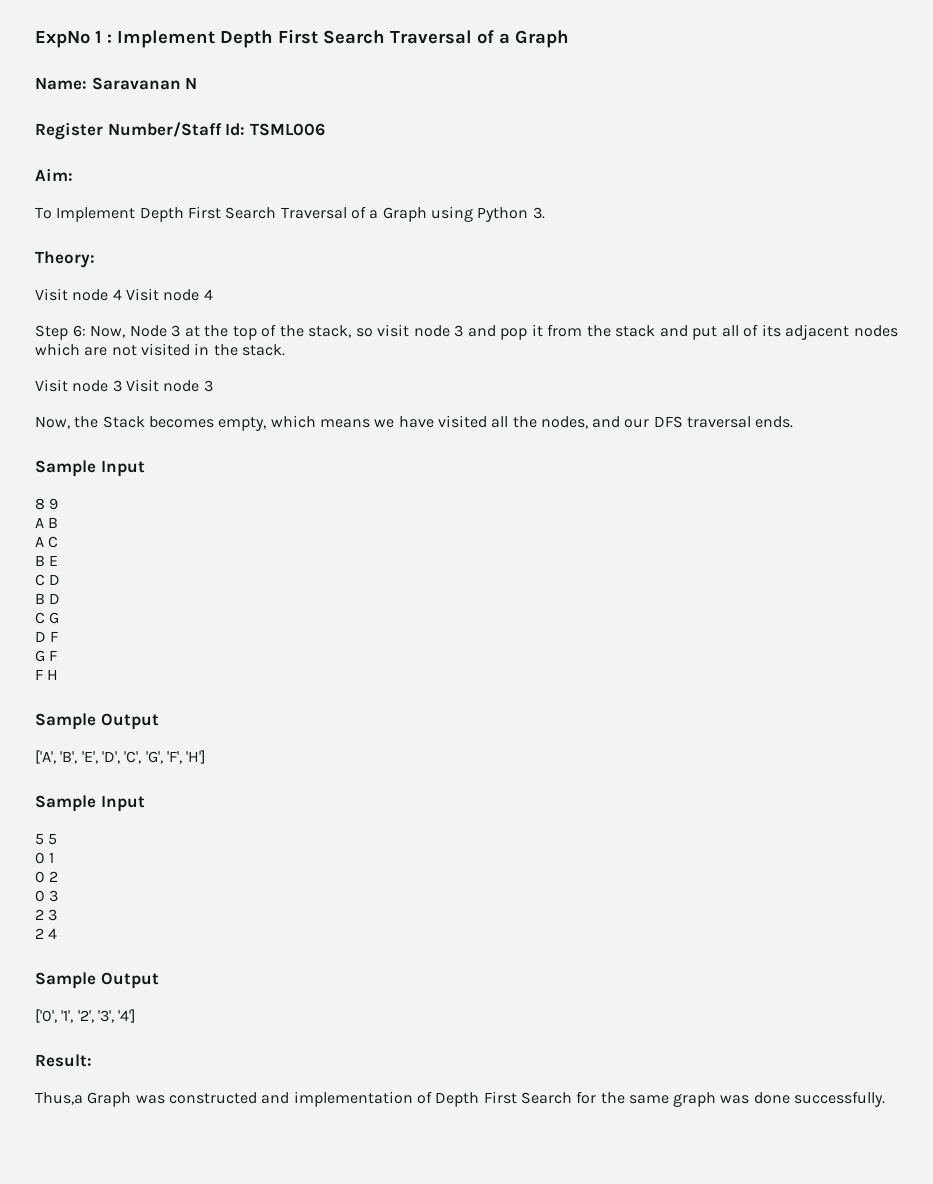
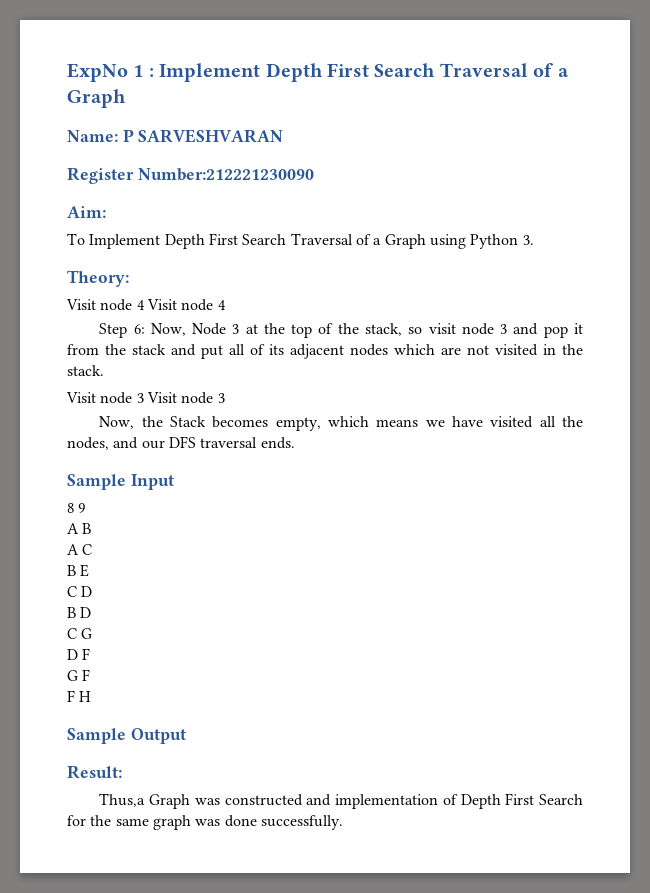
- Name: Saravanan N
+ Name: P SARVESHVARAN
- Register Number/Staff Id: TSML006
+ Register Number:212221230090
- ['A', 'B', 'E', 'D', 'C', 'G', 'F', 'H']
- Sample Input
- 5 5
- 0 1
- 0 2
- 0 3
- 2 3
- 2 4
- Sample Output
- ['0', '1', '2', '3', '4']

